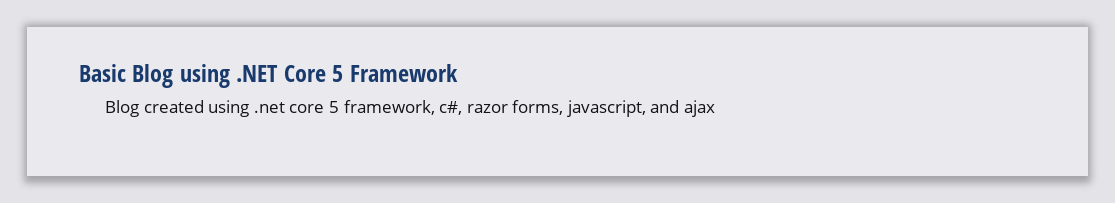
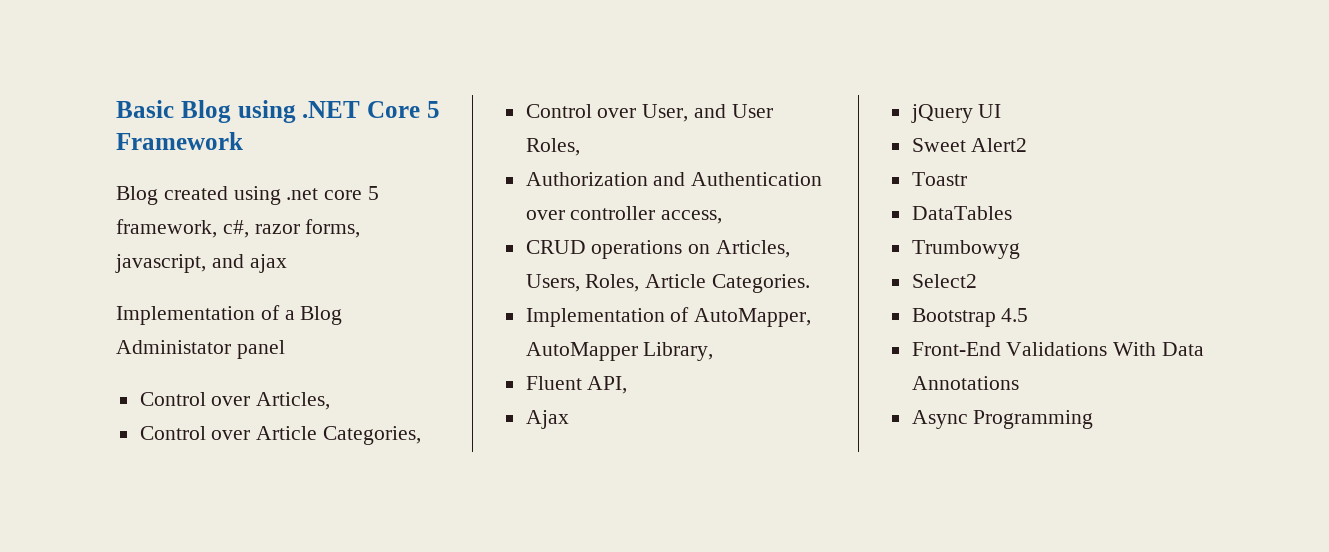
+ Implementation of a Blog Administator panel
+ Control over Articles,
+ Control over Article Categories,
+ Control over User, and User Roles,
+ Authorization and Authentication over controller access,
+ CRUD operations on Articles, Users, Roles, Article Categories.
+ Implementation of AutoMapper, AutoMapper Library,
+ Fluent API,
+ Ajax
+ jQuery UI
+ Sweet Alert2
+ Toastr
+ DataTables
+ Trumbowyg
+ Select2
+ Bootstrap 4.5
+ Front-End Validations With Data Annotations
+ Async Programming

